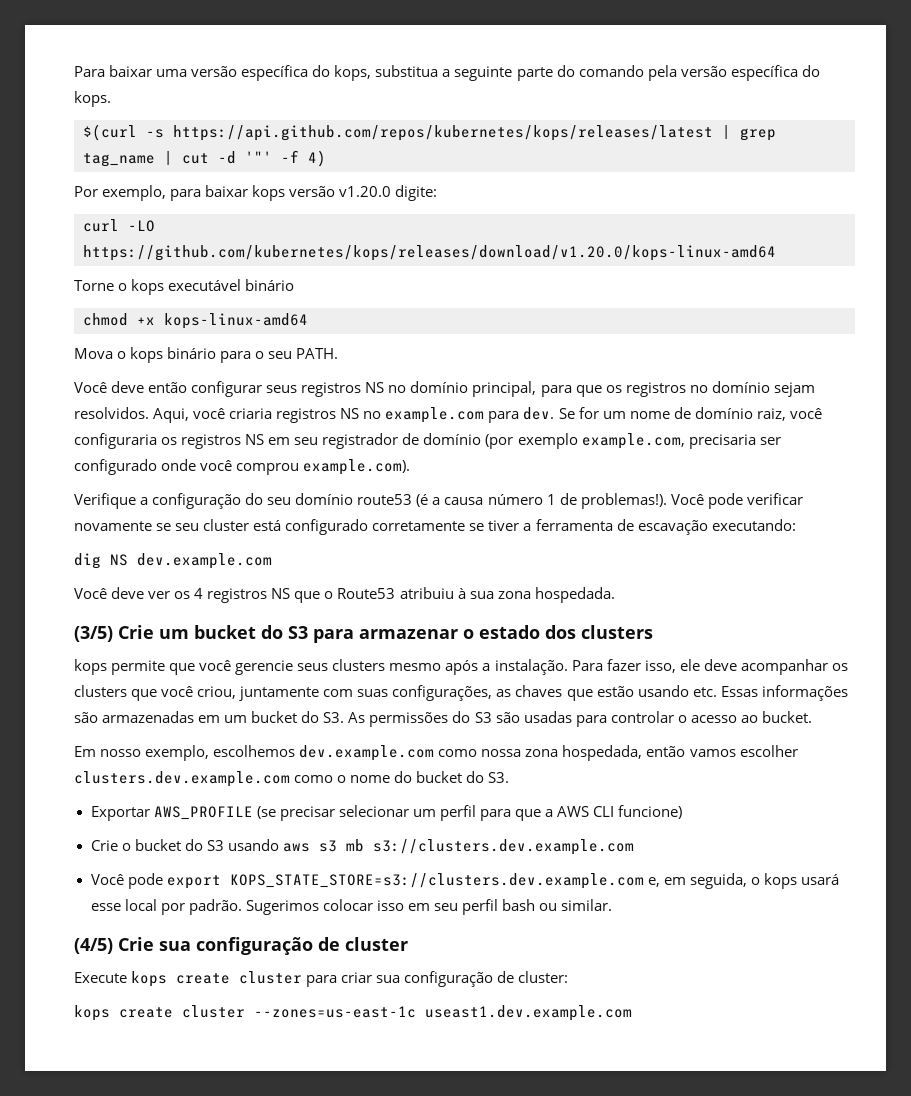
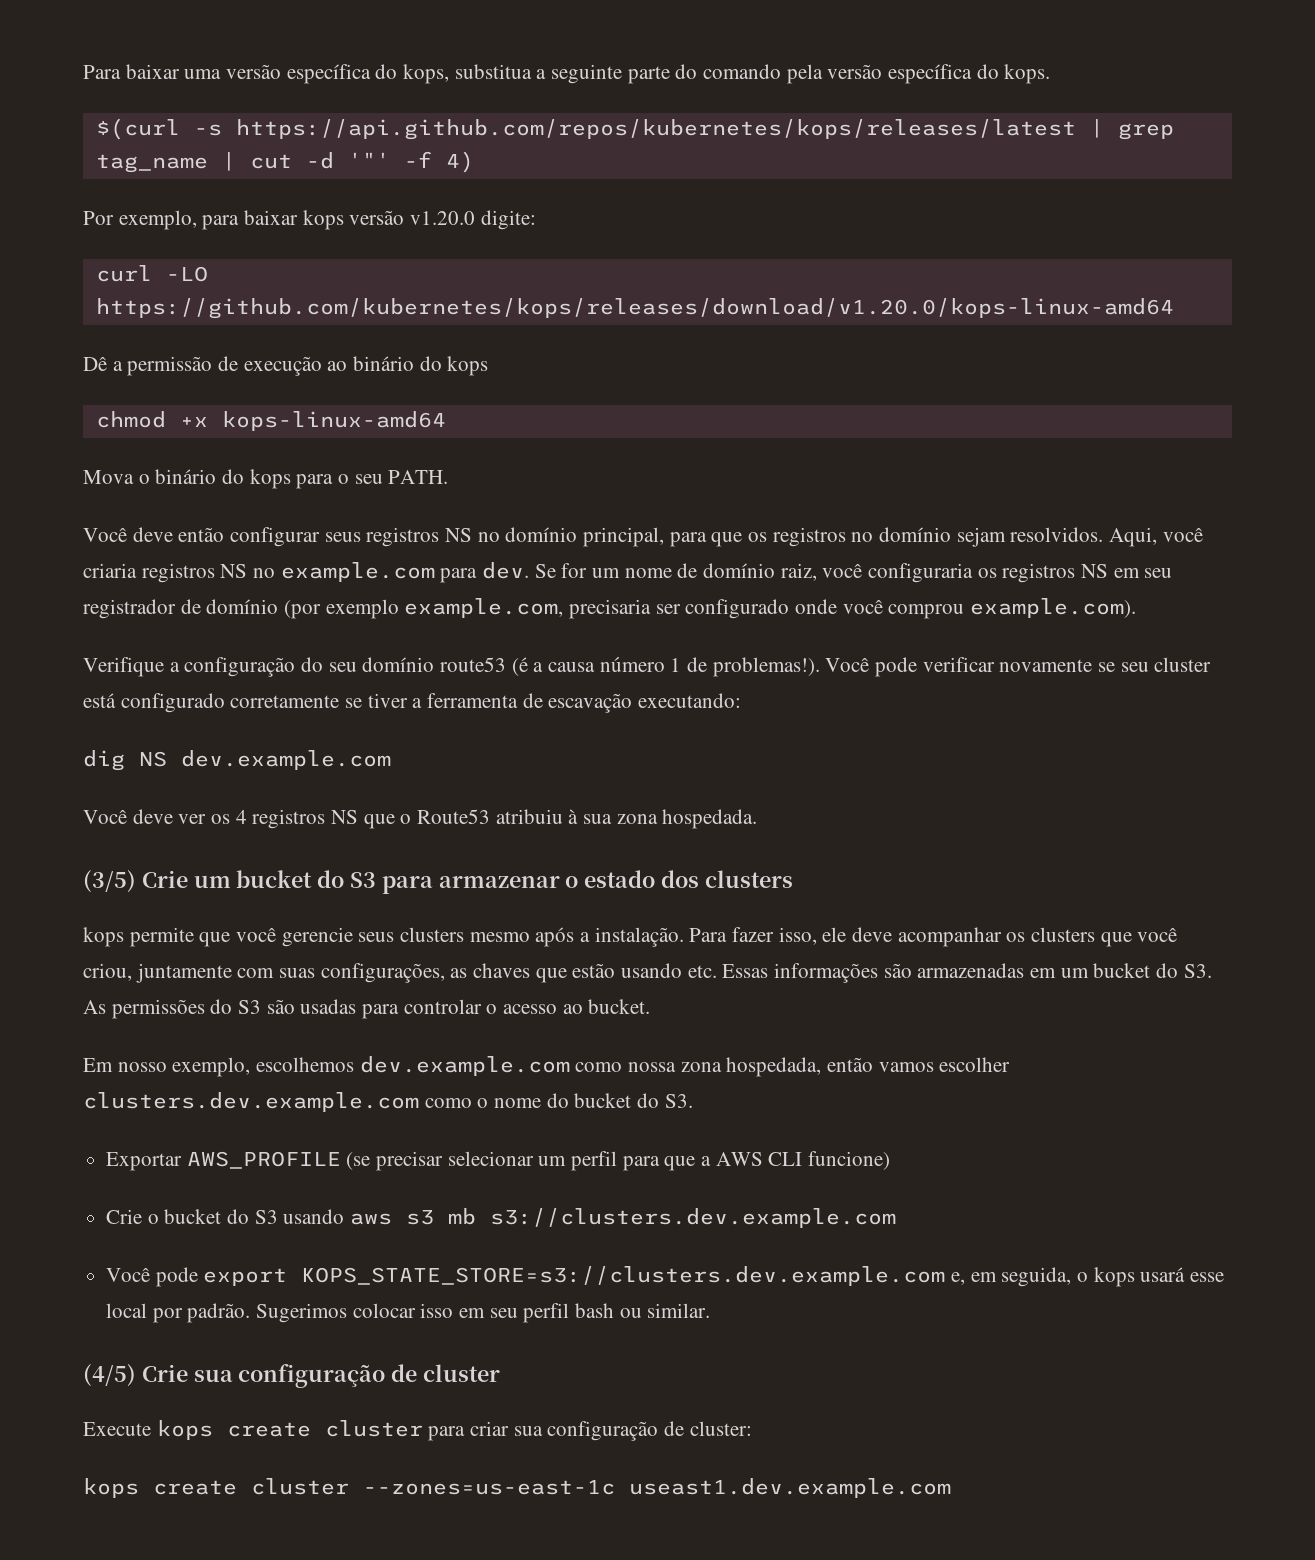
- Torne o kops executável binário
+ Dê a permissão de execução ao binário do kops
- Mova o kops binário para o seu PATH.
+ Mova o binário do kops para o seu PATH.

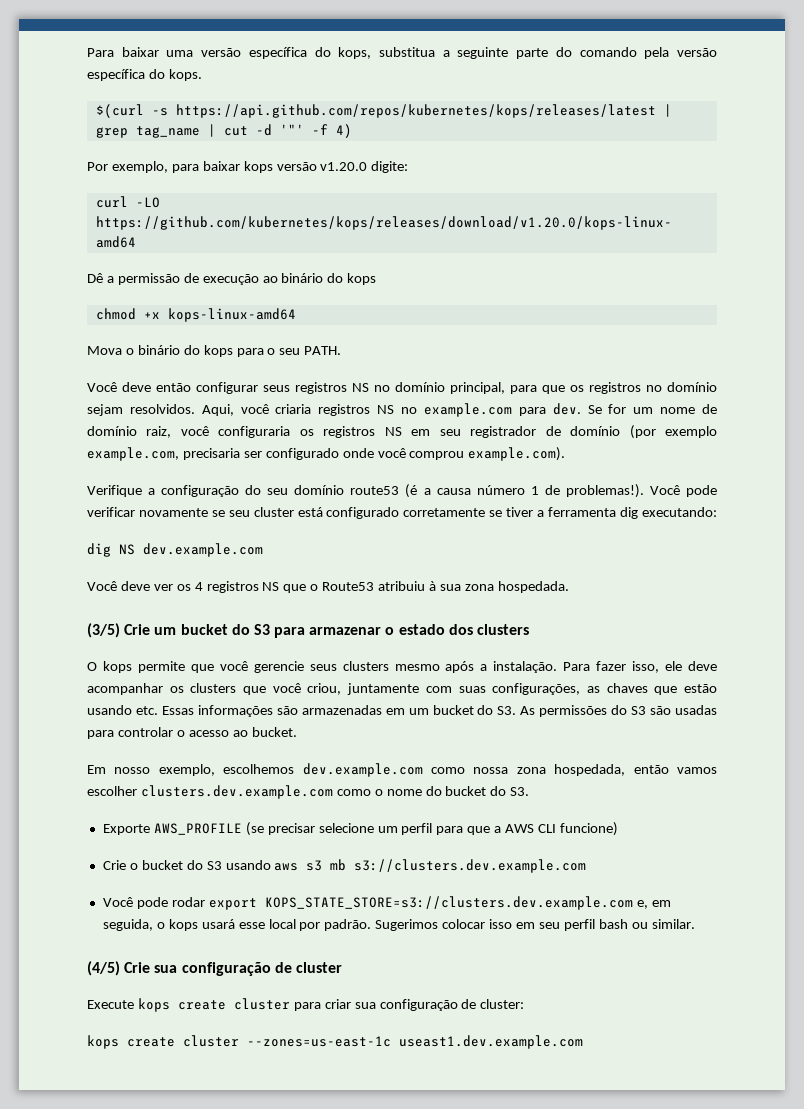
- Você pode verificar novamente se seu cluster está configurado corretamente se tiver a ferramenta de escavação executando:
+ Você pode verificar novamente se seu cluster está configurado corretamente se tiver a ferramenta dig executando:
- kops permite que você gerencie seus clusters mesmo após a instalação.
+ O kops permite que você gerencie seus clusters mesmo após a instalação.
- Exportar AWS_PROFILE (se precisar selecionar um perfil para que a AWS CLI funcione)
+ Exporte AWS_PROFILE (se precisar selecione um perfil para que a AWS CLI funcione)
- Você pode export KOPS_STATE_STORE=s3://clusters.dev.example.com e, em seguida, o kops usará esse local por padrão.
+ Você pode rodar export KOPS_STATE_STORE=s3://clusters.dev.example.com e, em seguida, o kops usará esse local por padrão.

